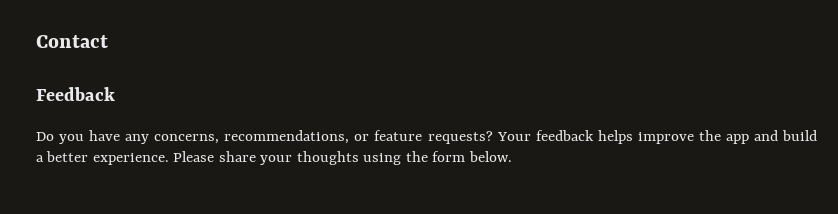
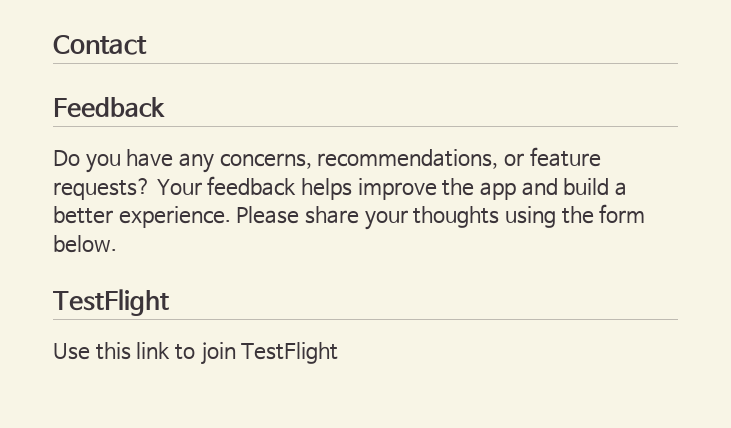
  Please share your thoughts using the form below.
+ TestFlight
+ Use this link to join TestFlight

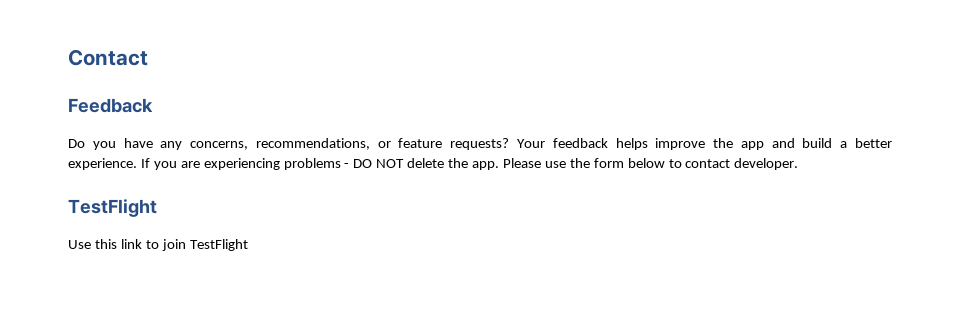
- Please share your thoughts using the form below.
+ If you are experiencing problems - DO NOT delete the app. Please use the form below to contact developer.

